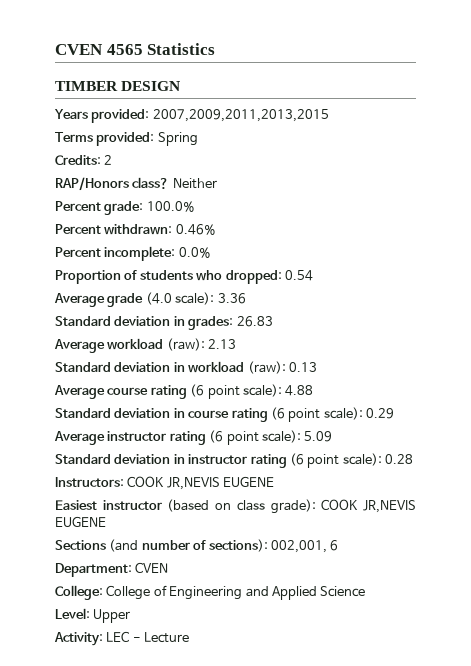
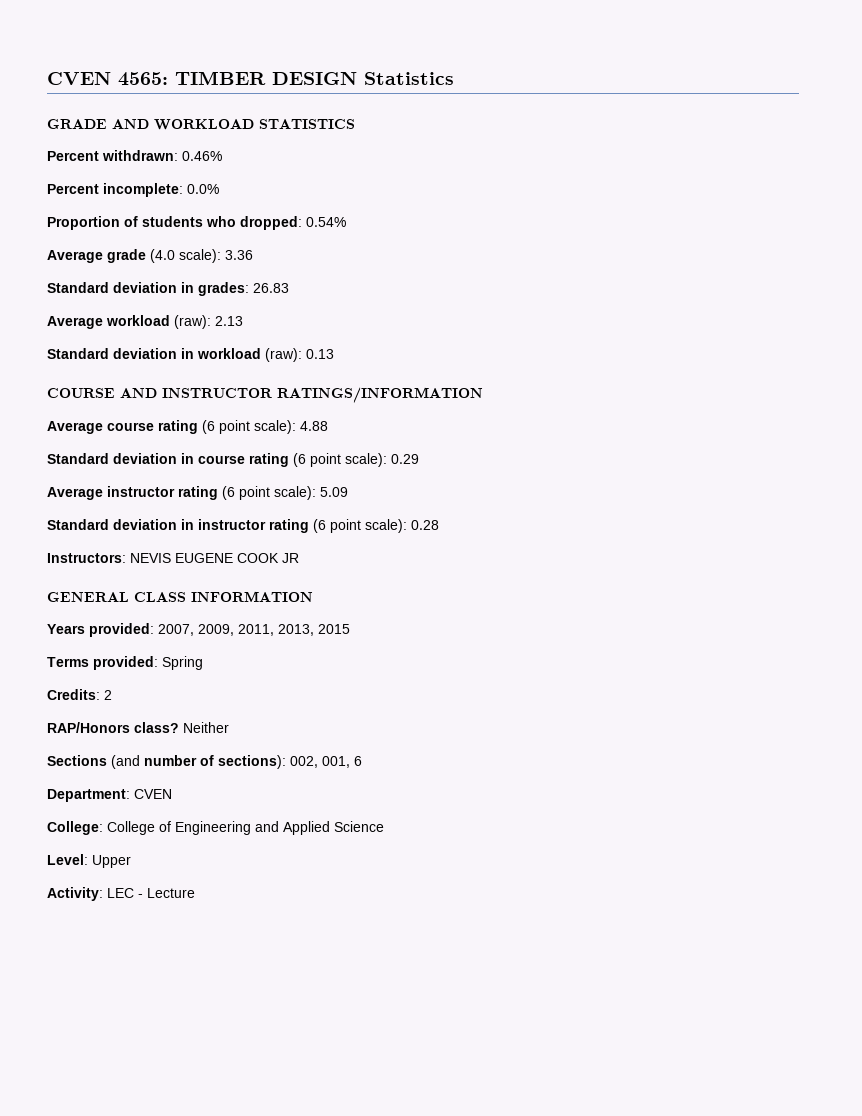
- CVEN 4565 Statistics
- TIMBER DESIGN
- Years provided: 2007,2009,2011,2013,2015
- Terms provided: Spring
- Credits: 2
- RAP/Honors class? Neither
- Percent grade: 100.0%
+ CVEN 4565: TIMBER DESIGN Statistics
+ GRADE AND WORKLOAD STATISTICS
- Proportion of students who dropped: 0.54
+ Proportion of students who dropped: 0.54%
+ COURSE AND INSTRUCTOR RATINGS/INFORMATION
- Instructors: COOK JR,NEVIS EUGENE
- Easiest instructor (based on class grade): COOK JR,NEVIS EUGENE
+ Instructors: NEVIS EUGENE COOK JR
+ GENERAL CLASS INFORMATION
+ Years provided: 2007, 2009, 2011, 2013, 2015
+ Terms provided: Spring
+ Credits: 2
+ RAP/Honors class? Neither
- Sections (and number of sections): 002,001, 6
+ Sections (and number of sections): 002, 001, 6

